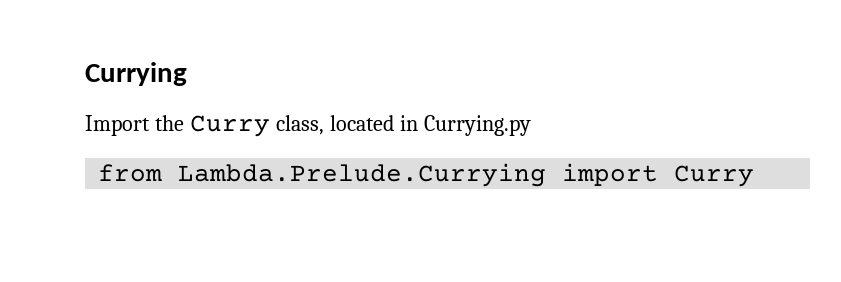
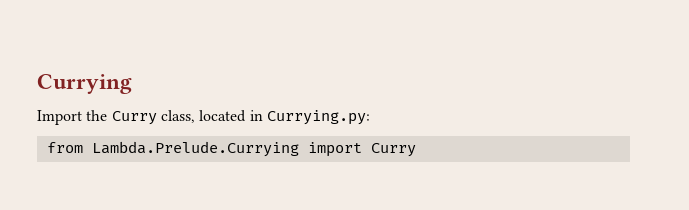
- Import the Curry class, located in Currying.py
+ Import the Curry class, located in Currying.py:

